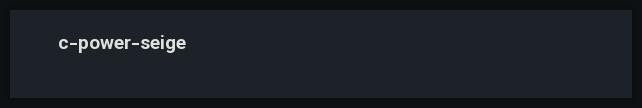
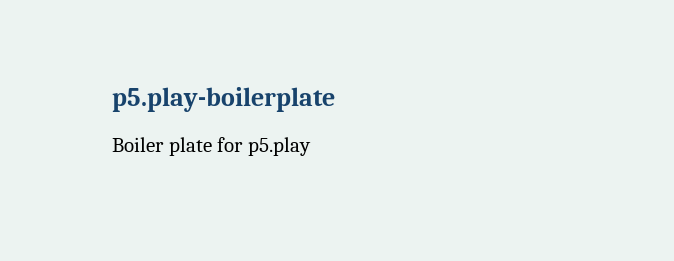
- c-power-seige
+ p5.play-boilerplate
+ Boiler plate for p5.play

